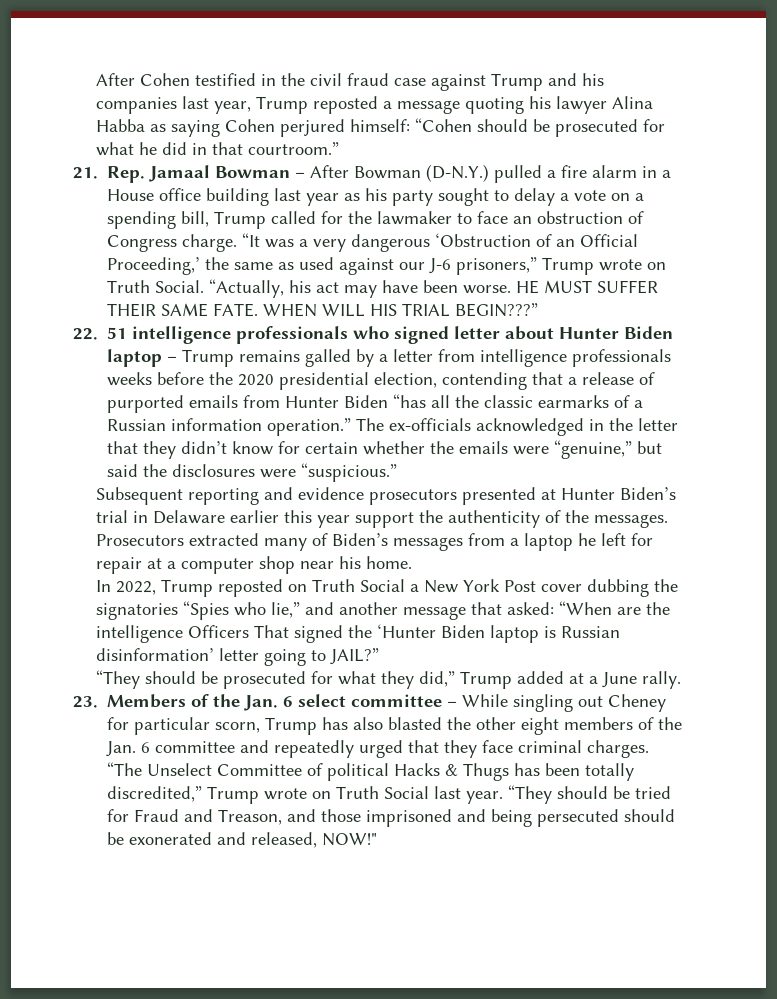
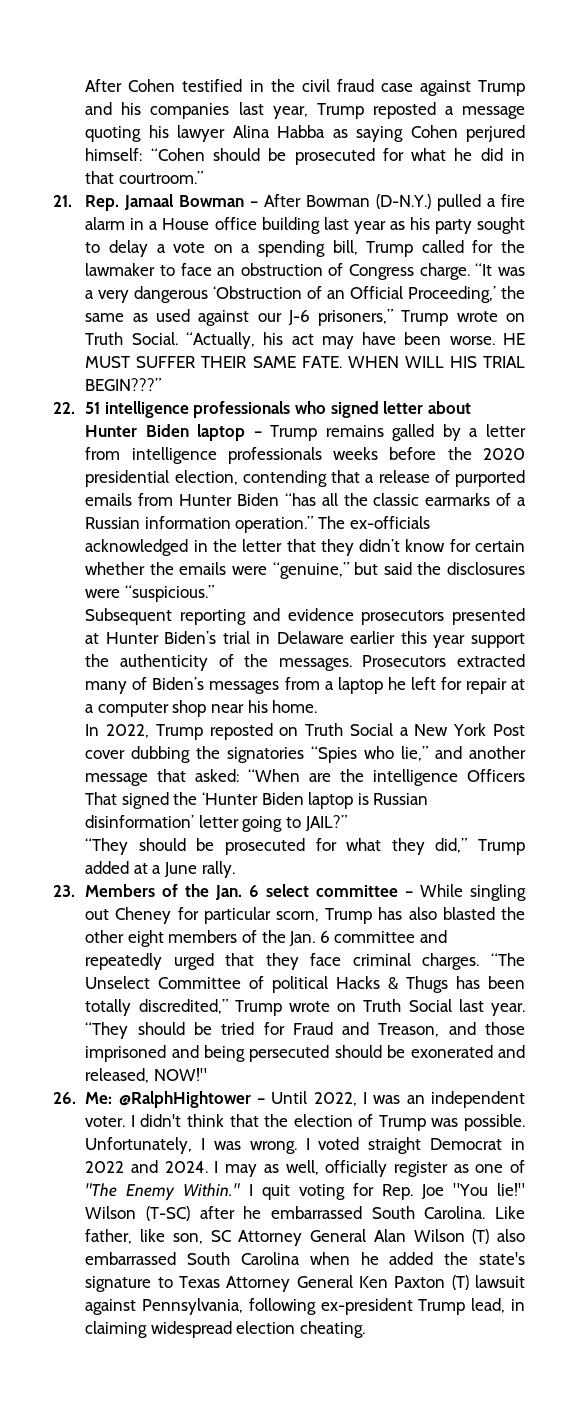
+ 26. Me: @RalphHightower – Until 2022, I was an independent voter. I didn't think that the election of Trump was possible. Unfortunately, I was wrong. I voted straight Democrat in 2022 and 2024. I may as well, officially register as one of "The Enemy Within." I quit voting for Rep. Joe "You lie!" Wilson (T-SC) after he embarrassed South Carolina. Like father, like son, SC Attorney General Alan Wilson (T) also embarrassed South Carolina when he added the state's signature to Texas Attorney General Ken Paxton (T) lawsuit against Pennsylvania, following ex-president Trump lead, in claiming widespread election cheating.

